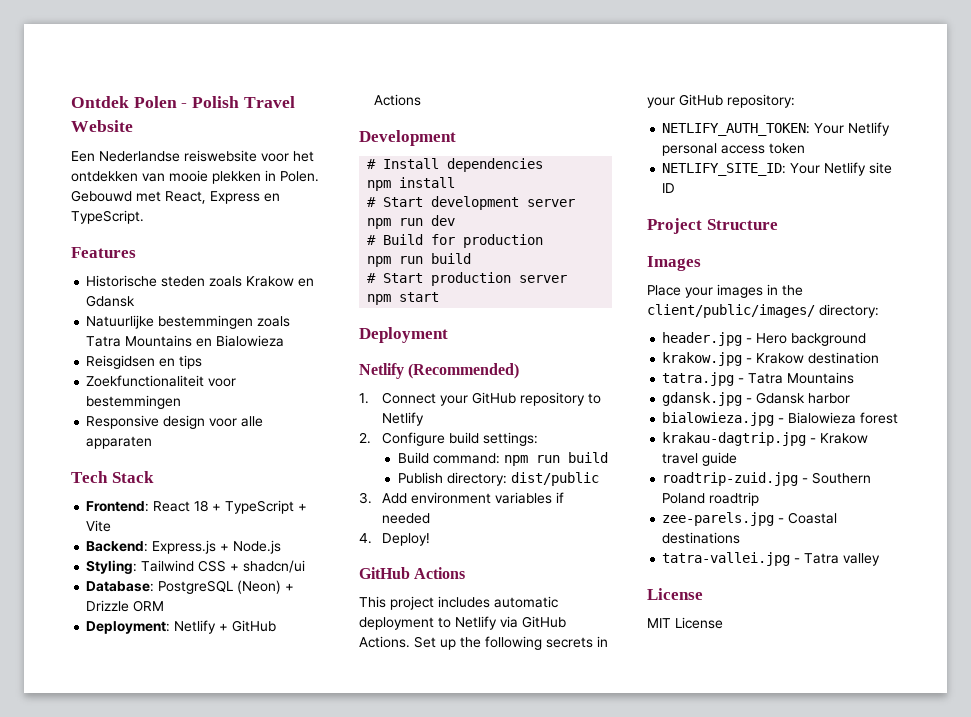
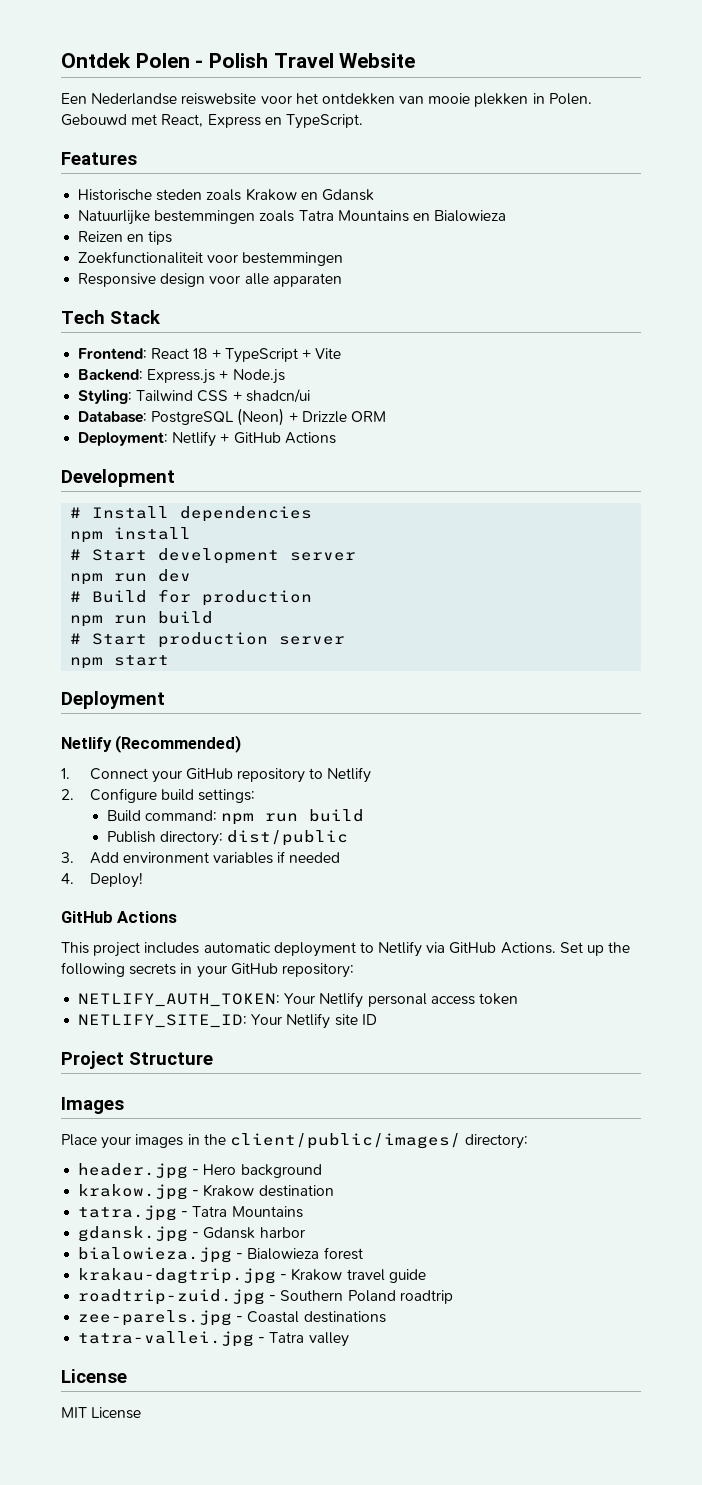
- Reisgidsen en tips
+ Reizen en tips

